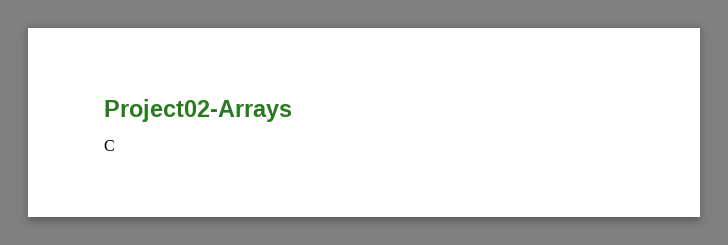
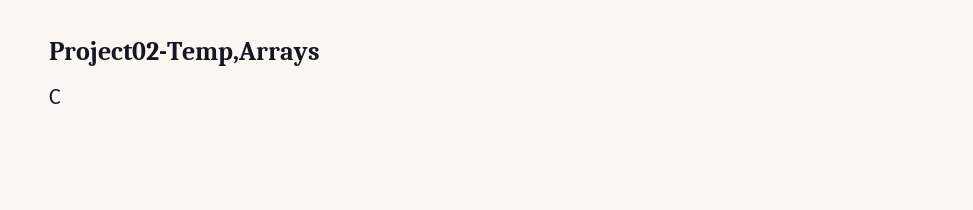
- Project02-Arrays
+ Project02-Temp,Arrays

